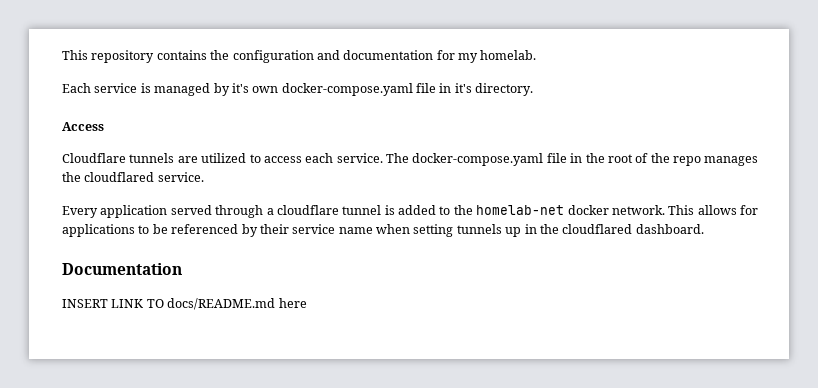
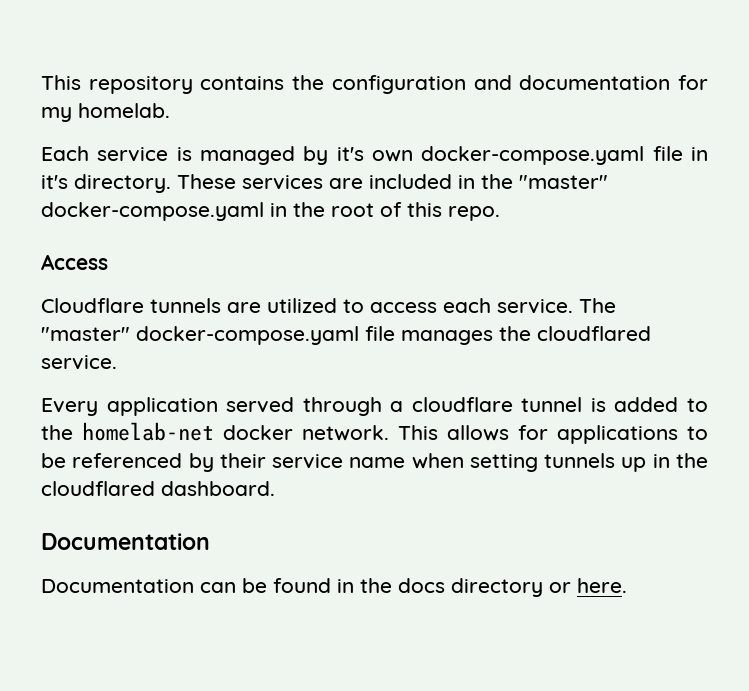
+ These services are included in the "master" docker-compose.yaml in the root of this repo.
- The docker-compose.yaml file in the root of the repo manages the cloudflared service.
+ The "master" docker-compose.yaml file manages the cloudflared service.
- INSERT LINK TO docs/README.md here
+ Documentation can be found in the docs directory or here.

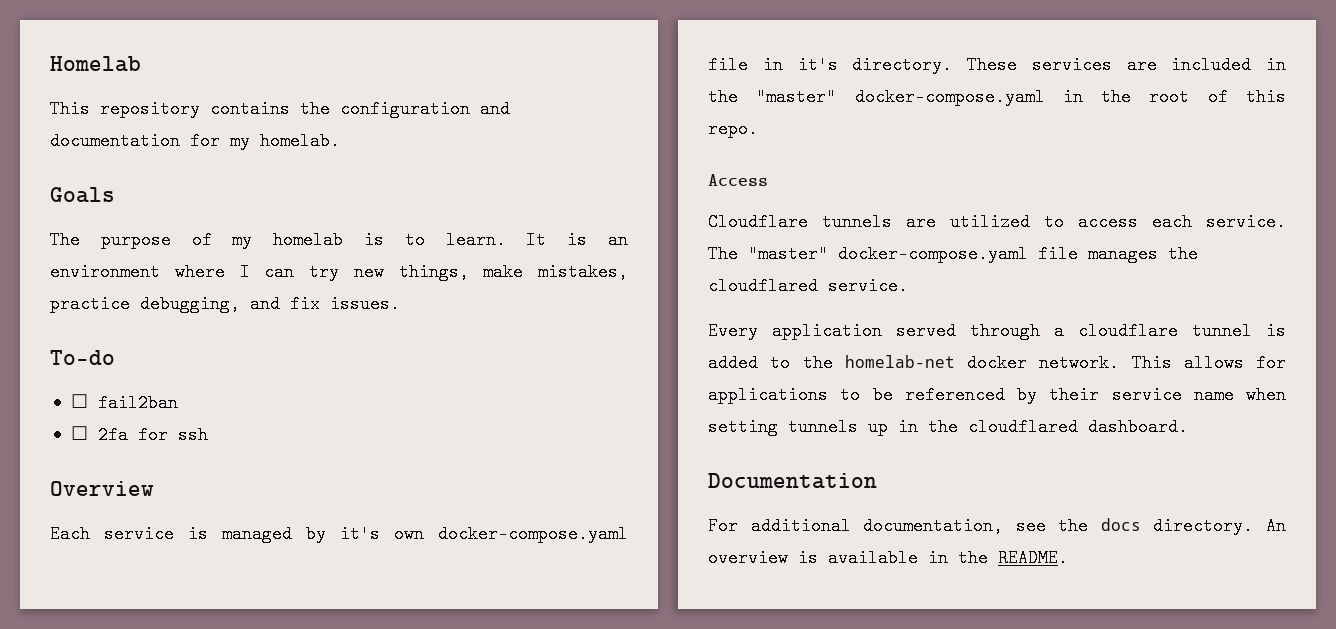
+ Homelab
+ Goals
+ The purpose of my homelab is to learn. It is an environment where I can try new things, make mistakes, practice debugging, and fix issues.
+ To-do
+ ☐ fail2ban
+ ☐ 2fa for ssh
+ Overview
- Documentation can be found in the docs directory or here.
+ For additional documentation, see the docs directory. An overview is available in the README.

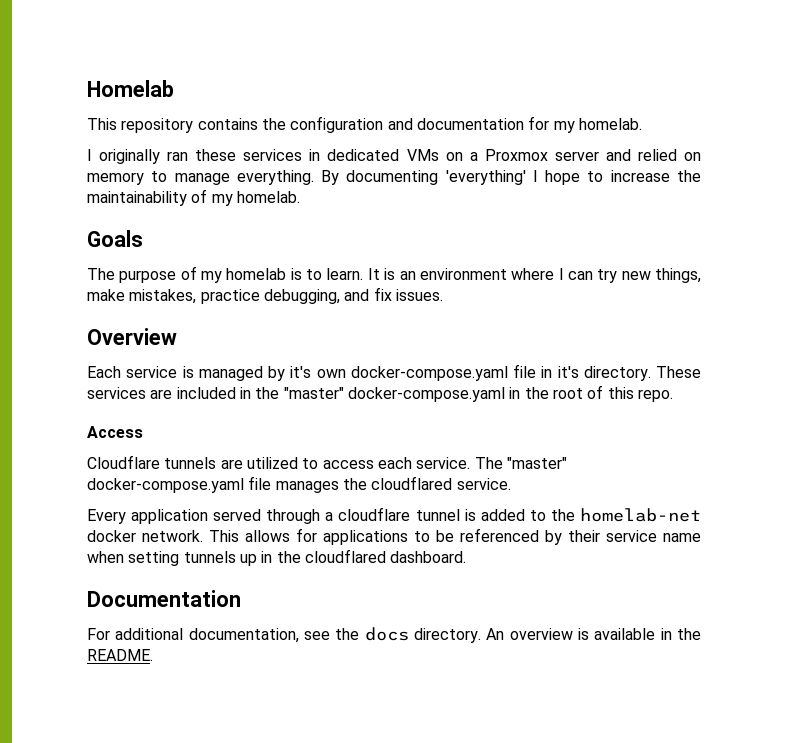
+ I originally ran these services in dedicated VMs on a Proxmox server and relied on memory to manage everything. By documenting 'everything' I hope to increase the maintainability of my homelab.
- To-do
- ☐ fail2ban
- ☐ 2fa for ssh

